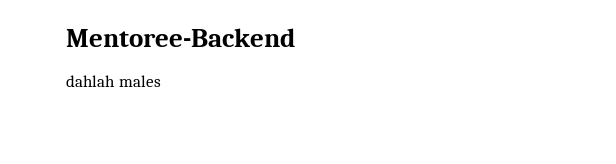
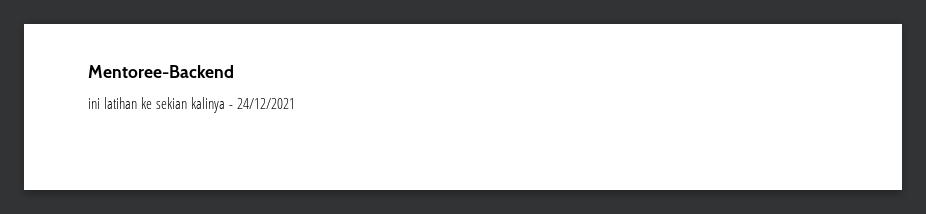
- dahlah males
+ ini latihan ke sekian kalinya - 24/12/2021

